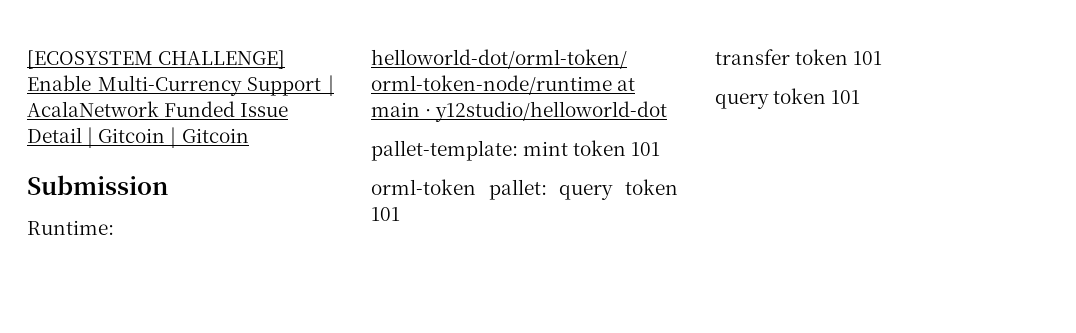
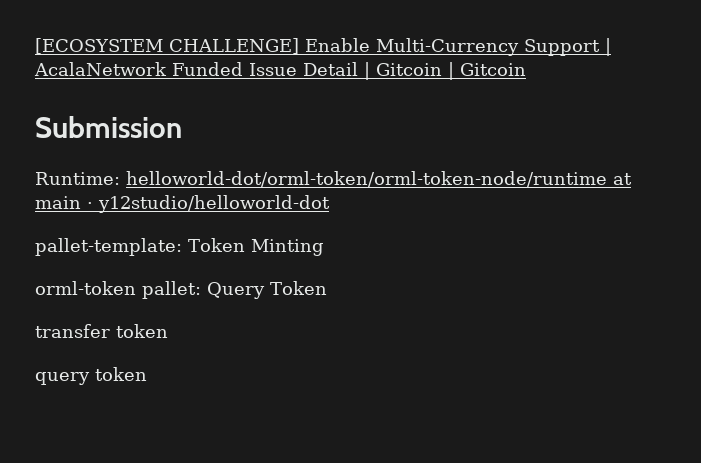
- pallet-template: mint token 101
+ pallet-template: Token Minting
- orml-token pallet: query token 101
+ orml-token pallet: Query Token
- transfer token 101
- query token 101
+ transfer token
+ query token

